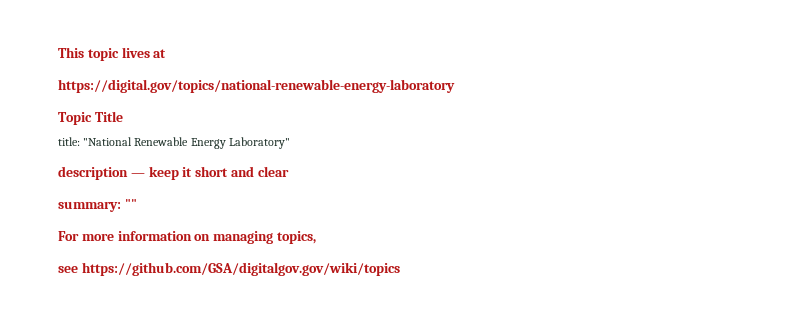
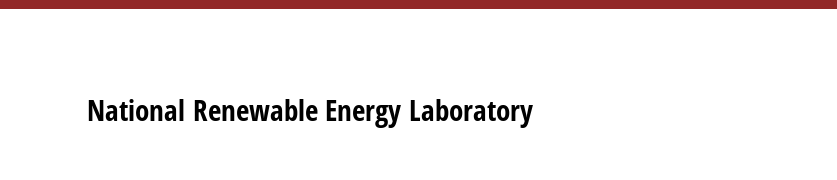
- This topic lives at
- https://digital.gov/topics/national-renewable-energy-laboratory
- Topic Title
- title: "National Renewable Energy Laboratory"
- description — keep it short and clear
- summary: ""
- For more information on managing topics,
- see https://github.com/GSA/digitalgov.gov/wiki/topics
+ National Renewable Energy Laboratory

